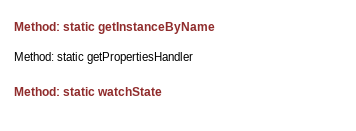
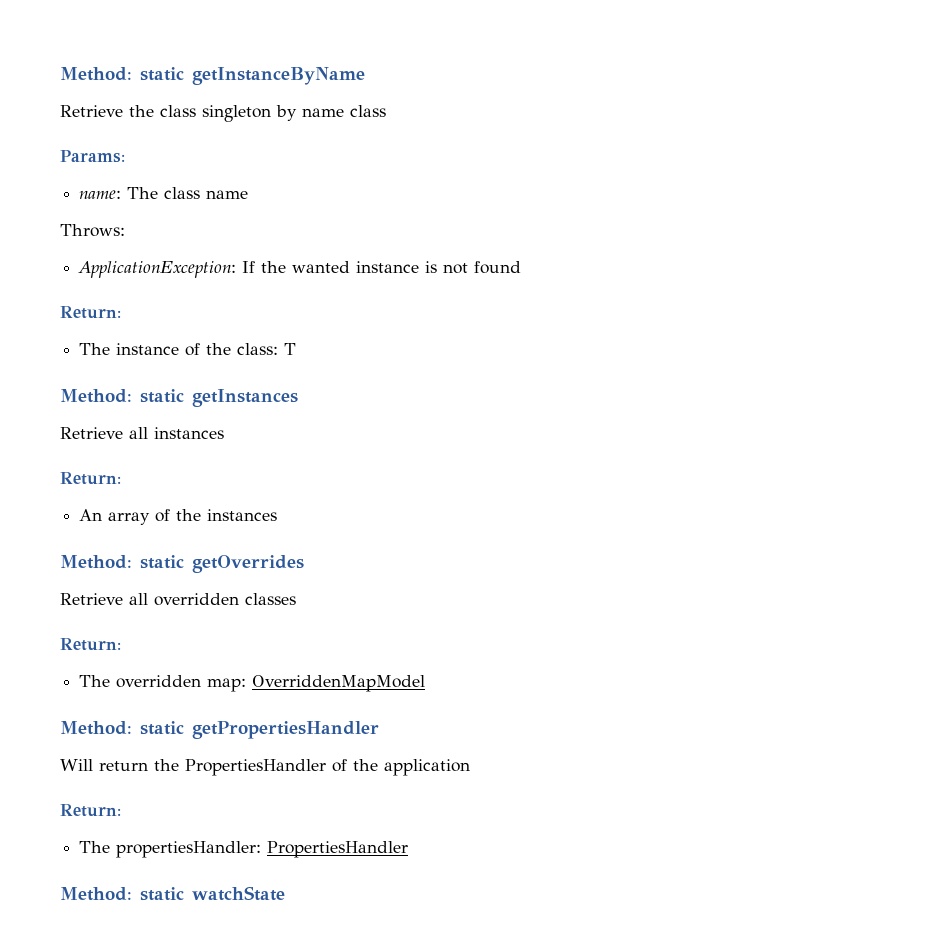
+ Retrieve the class singleton by name class
+ Params:
+ name: The class name
+ Throws:
+ ApplicationException: If the wanted instance is not found
+ Return:
+ The instance of the class: T
+ Method: static getInstances
+ Retrieve all instances
+ Return:
+ An array of the instances
+ Method: static getOverrides
+ Retrieve all overridden classes
+ Return:
+ The overridden map: OverriddenMapModel
  Method: static getPropertiesHandler
+ Will return the PropertiesHandler of the application
+ Return:
+ The propertiesHandler: PropertiesHandler

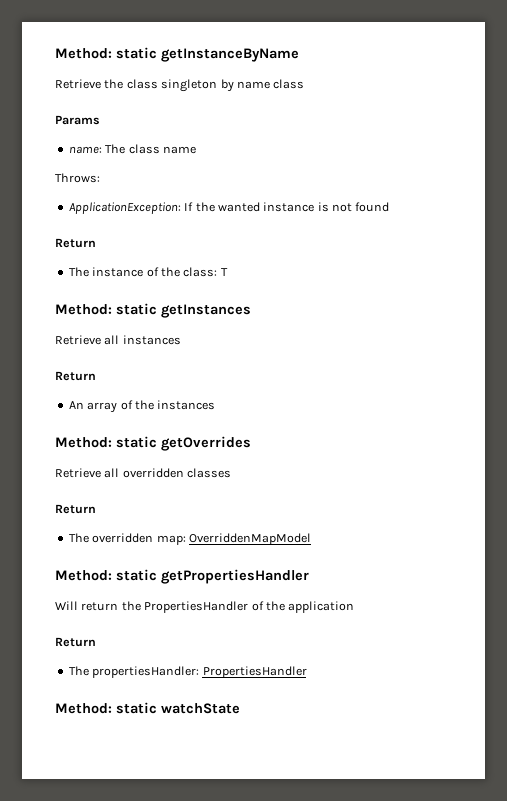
- Params:
+ Params
  ApplicationException: If the wanted instance is not found
- Return:
+ Return
  Retrieve all instances
- Return:
+ Return
  Retrieve all overridden classes
- Return:
+ Return
  Will return the PropertiesHandler of the application
- Return:
+ Return

